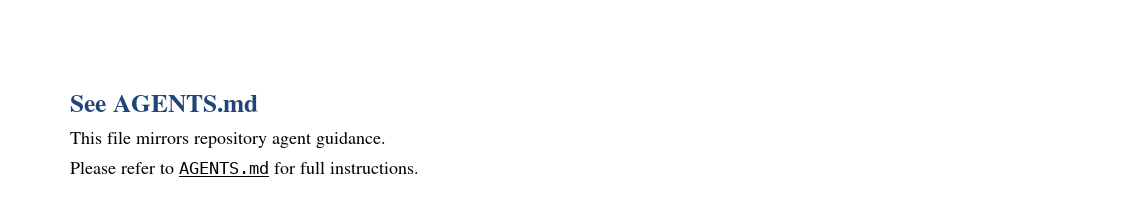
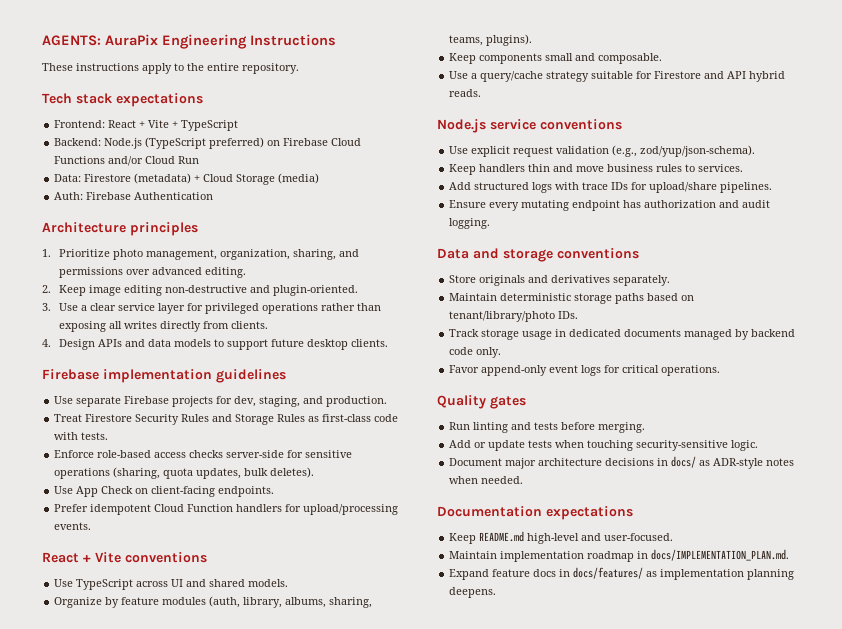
- See AGENTS.md
- This file mirrors repository agent guidance.
- Please refer to AGENTS.md for full instructions.
+ AGENTS: AuraPix Engineering Instructions
+ These instructions apply to the entire repository.
+ Tech stack expectations
+ Frontend: React + Vite + TypeScript
+ Backend: Node.js (TypeScript preferred) on Firebase Cloud Functions and/or Cloud Run
+ Data: Firestore (metadata) + Cloud Storage (media)
+ Auth: Firebase Authentication
+ Architecture principles
+ 1. Prioritize photo management, organization, sharing, and permissions over advanced editing.
+ 2. Keep image editing non-destructive and plugin-oriented.
+ 3. Use a clear service layer for privileged operations rather than exposing all writes directly from clients.
+ 4. Design APIs and data models to support future desktop clients.
+ Firebase implementation guidelines
+ Use separate Firebase projects for dev, staging, and production.
+ Treat Firestore Security Rules and Storage Rules as first-class code with tests.
+ Enforce role-based access checks server-side for sensitive operations (sharing, quota updates, bulk deletes).
+ Use App Check on client-facing endpoints.
+ Prefer idempotent Cloud Function handlers for upload/processing events.
+ React + Vite conventions
+ Use TypeScript across UI and shared models.
+ Organize by feature modules (auth, library, albums, sharing, teams, plugins).
+ Keep components small and composable.
+ Use a query/cache strategy suitable for Firestore and API hybrid reads.
+ Node.js service conventions
+ Use explicit request validation (e.g., zod/yup/json-schema).
+ Keep handlers thin and move business rules to services.
+ Add structured logs with trace IDs for upload/share pipelines.
+ Ensure every mutating endpoint has authorization and audit logging.
+ Data and storage conventions
+ Store originals and derivatives separately.
+ Maintain deterministic storage paths based on tenant/library/photo IDs.
+ Track storage usage in dedicated documents managed by backend code only.
+ Favor append-only event logs for critical operations.
+ Quality gates
+ Run linting and tests before merging.
+ Add or update tests when touching security-sensitive logic.
+ Document major architecture decisions in docs/ as ADR-style notes when needed.
+ Documentation expectations
+ Keep README.md high-level and user-focused.
+ Maintain implementation roadmap in docs/IMPLEMENTATION_PLAN.md.
+ Expand feature docs in docs/features/ as implementation planning deepens.

